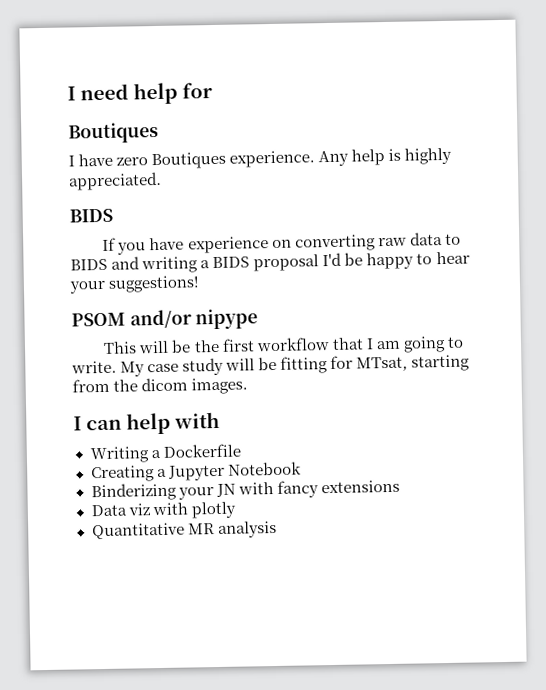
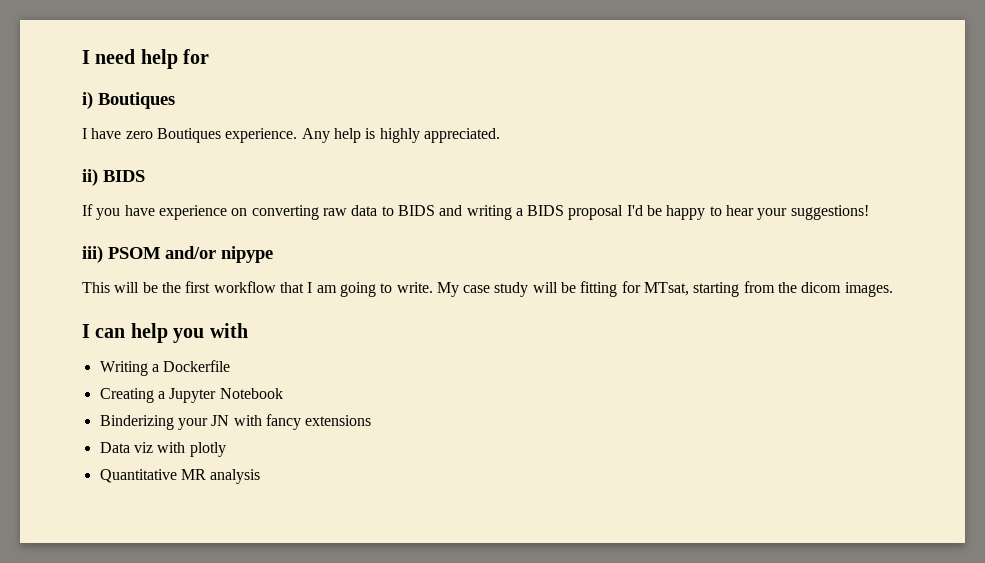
  I need help for
- Boutiques
+ i) Boutiques
  Any help is highly appreciated.
- BIDS
+ ii) BIDS
- PSOM and/or nipype
+ iii) PSOM and/or nipype
- I can help with
+ I can help you with

